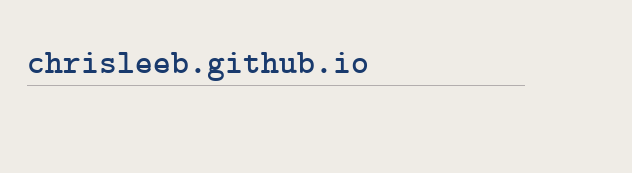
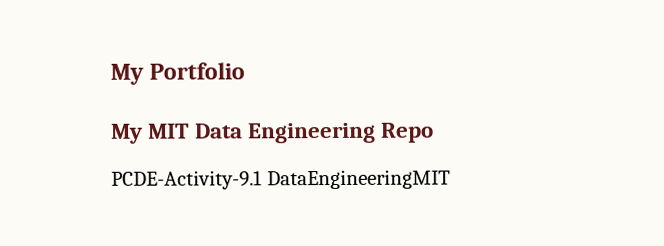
- chrisleeb.github.io
+ My Portfolio
+ My MIT Data Engineering Repo
+ PCDE-Activity-9.1 DataEngineeringMIT

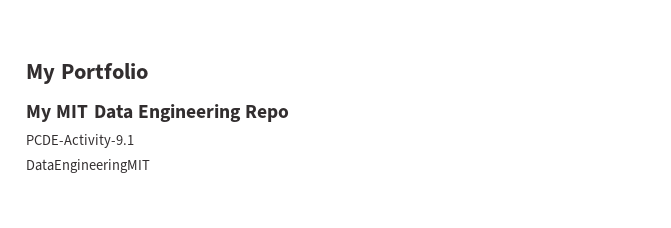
- PCDE-Activity-9.1 DataEngineeringMIT
+ PCDE-Activity-9.1
+ DataEngineeringMIT

